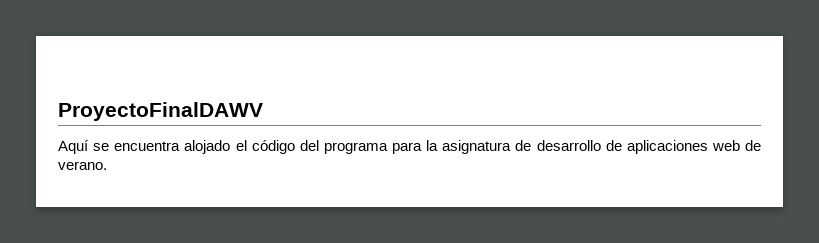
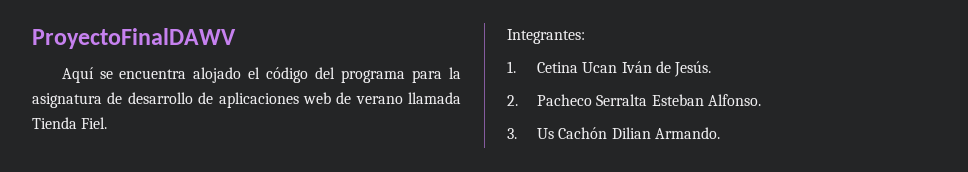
- Aquí se encuentra alojado el código del programa para la asignatura de desarrollo de aplicaciones web de verano.
+ Aquí se encuentra alojado el código del programa para la asignatura de desarrollo de aplicaciones web de verano llamada Tienda Fiel.
+ Integrantes:
+ 1. Cetina Ucan Iván de Jesús.
+ 2. Pacheco Serralta Esteban Alfonso.
+ 3. Us Cachón Dilian Armando.

